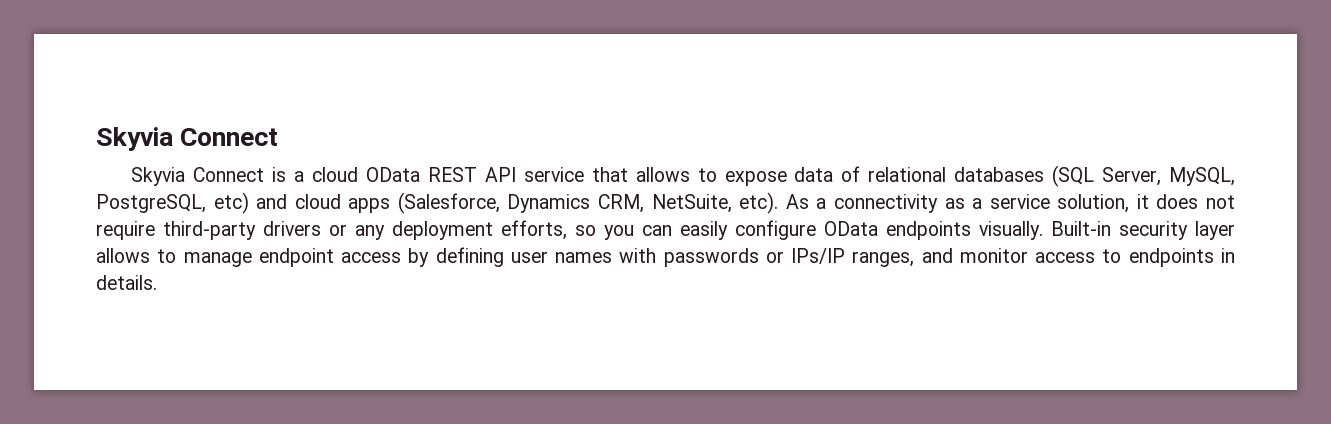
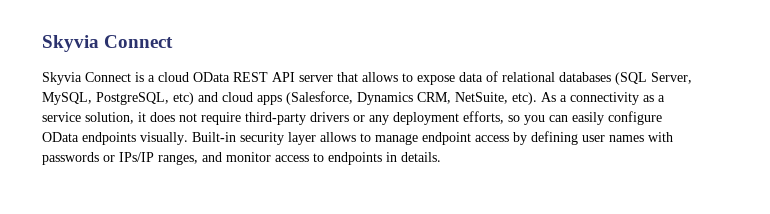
- Skyvia Connect is a cloud OData REST API service that allows to expose data of relational databases (SQL Server, MySQL, PostgreSQL, etc) and cloud apps (Salesforce, Dynamics CRM, NetSuite, etc).
+ Skyvia Connect is a cloud OData REST API server that allows to expose data of relational databases (SQL Server, MySQL, PostgreSQL, etc) and cloud apps (Salesforce, Dynamics CRM, NetSuite, etc).

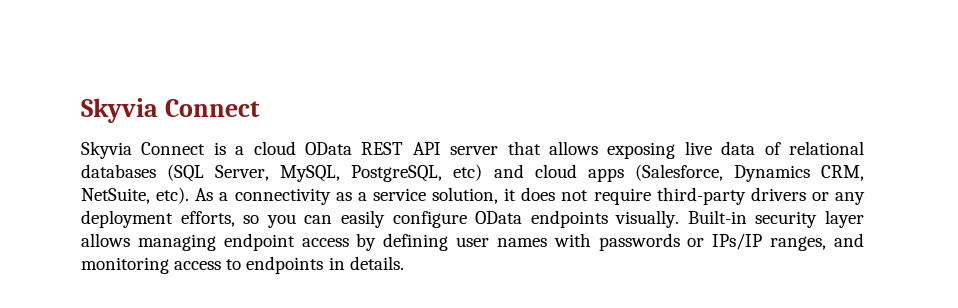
- Skyvia Connect is a cloud OData REST API server that allows to expose data of relational databases (SQL Server, MySQL, PostgreSQL, etc) and cloud apps (Salesforce, Dynamics CRM, NetSuite, etc).
+ Skyvia Connect is a cloud OData REST API server that allows exposing live data of relational databases (SQL Server, MySQL, PostgreSQL, etc) and cloud apps (Salesforce, Dynamics CRM, NetSuite, etc).
- Built-in security layer allows to manage endpoint access by defining user names with passwords or IPs/IP ranges, and monitor access to endpoints in details.
+ Built-in security layer allows managing endpoint access by defining user names with passwords or IPs/IP ranges, and monitoring access to endpoints in details.

